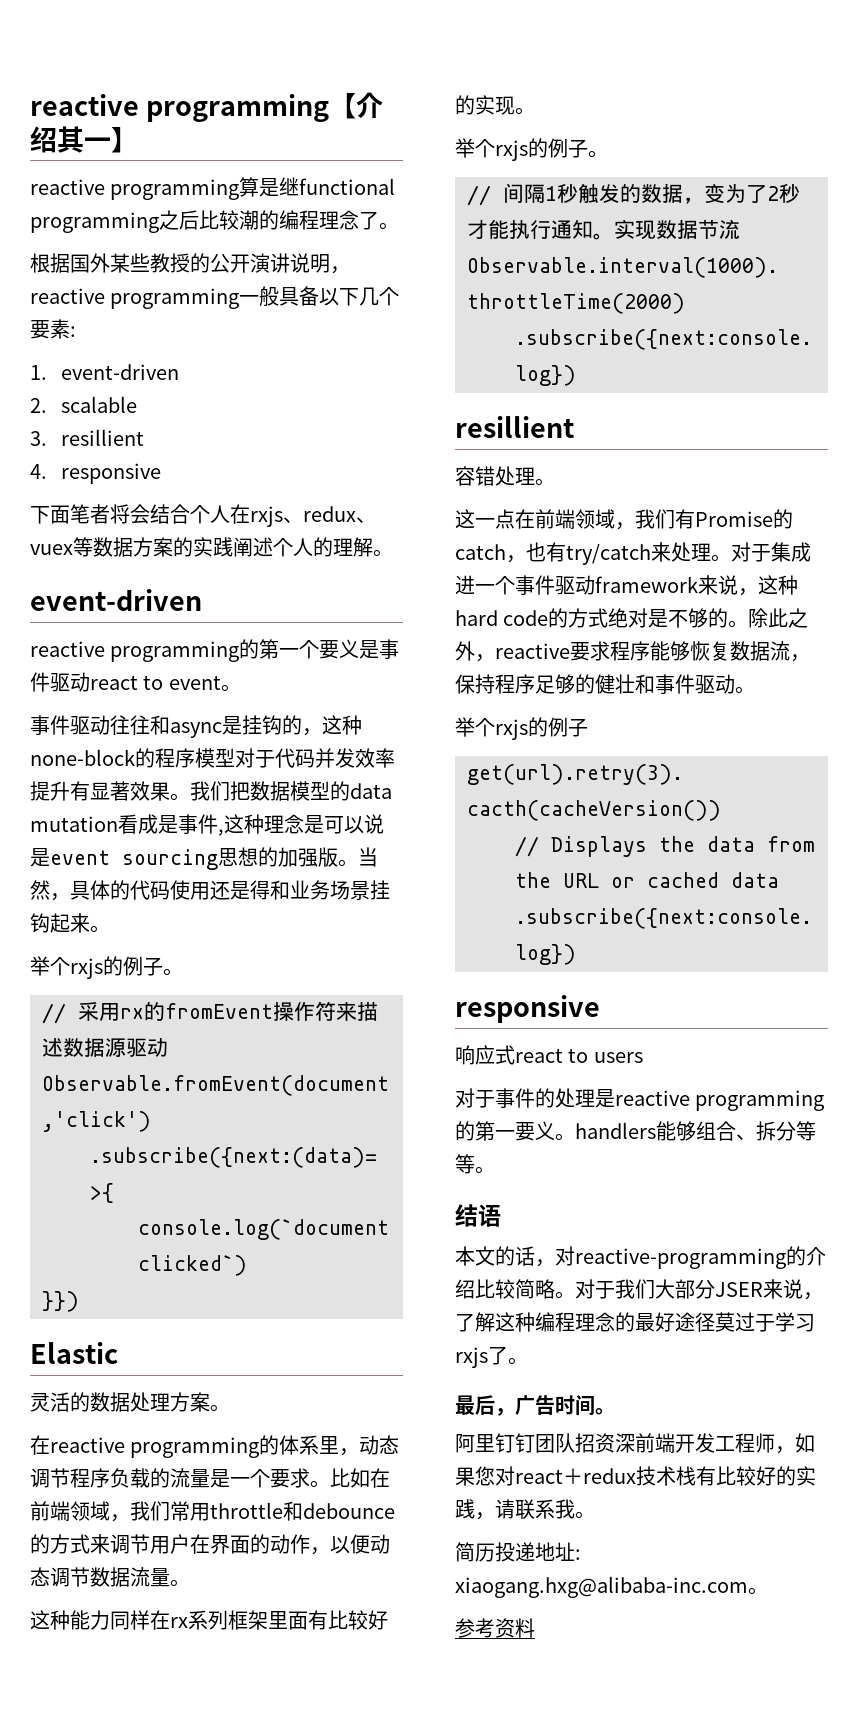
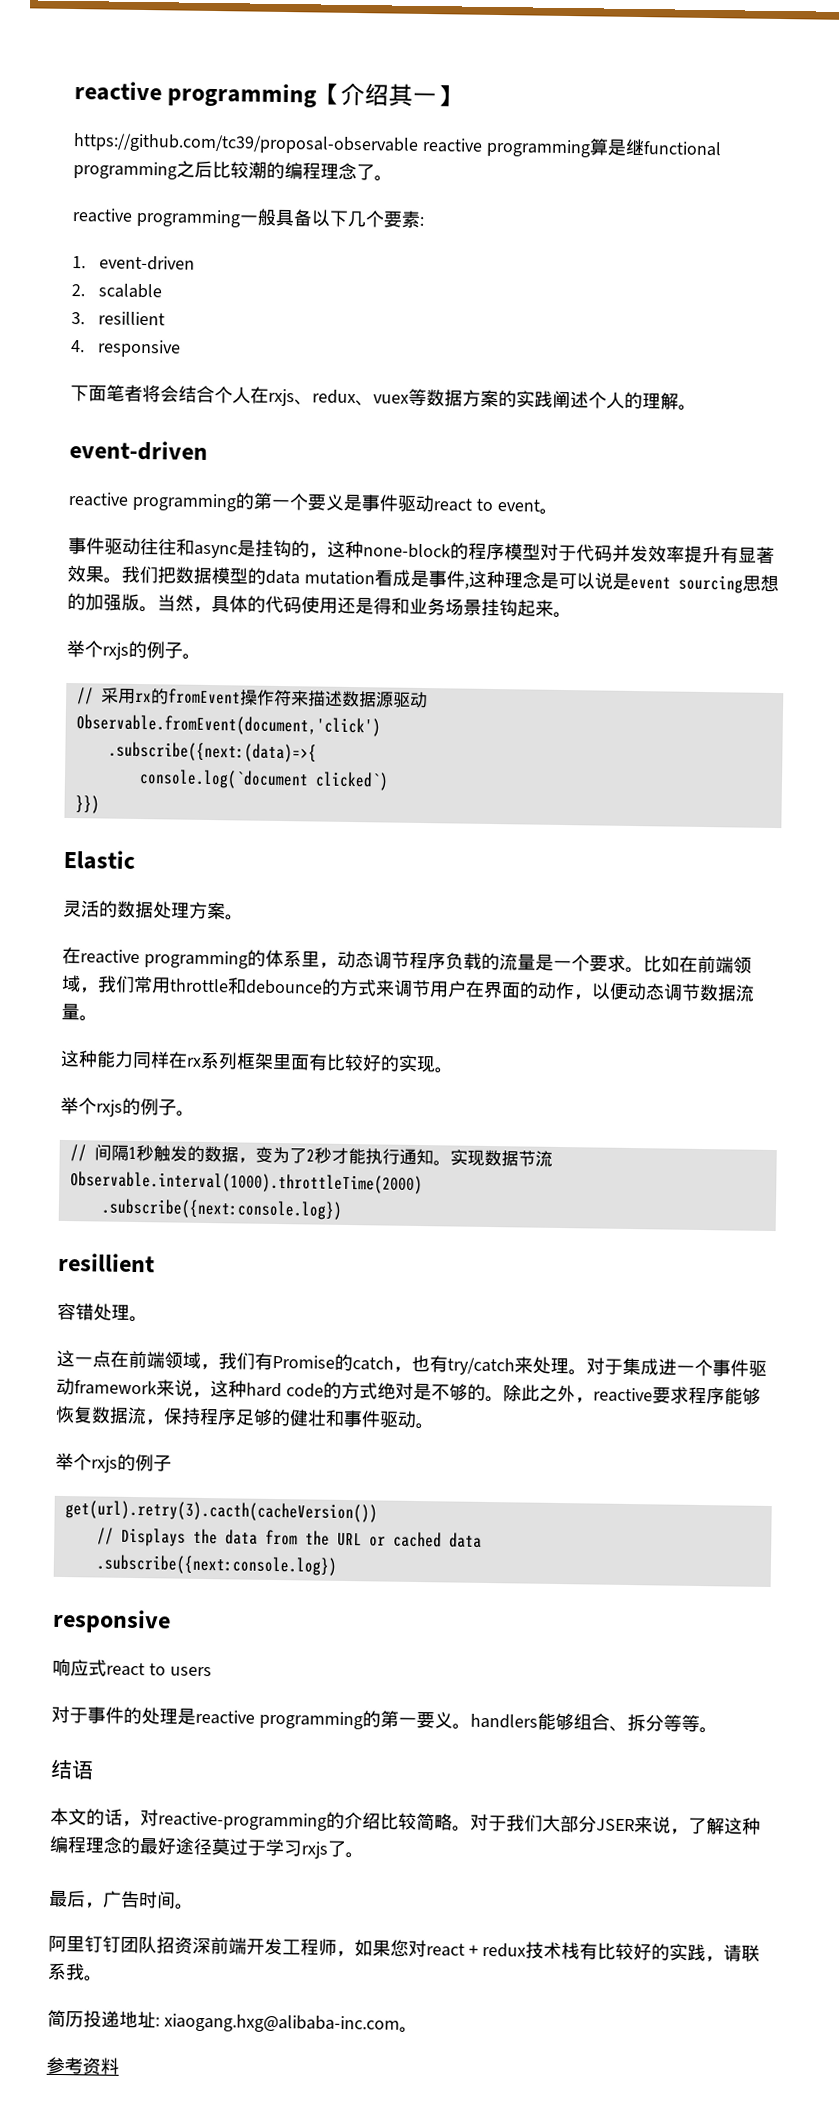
- reactive programming算是继functional programming之后比较潮的编程理念了。
+ https://github.com/tc39/proposal-observable reactive programming算是继functional programming之后比较潮的编程理念了。
- 根据国外某些教授的公开演讲说明，reactive programming一般具备以下几个要素:
+ reactive programming一般具备以下几个要素:

